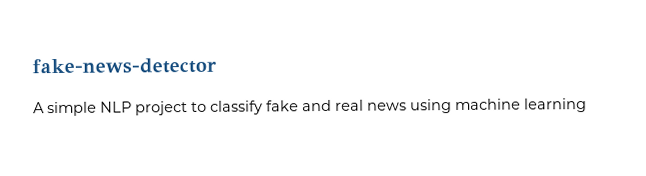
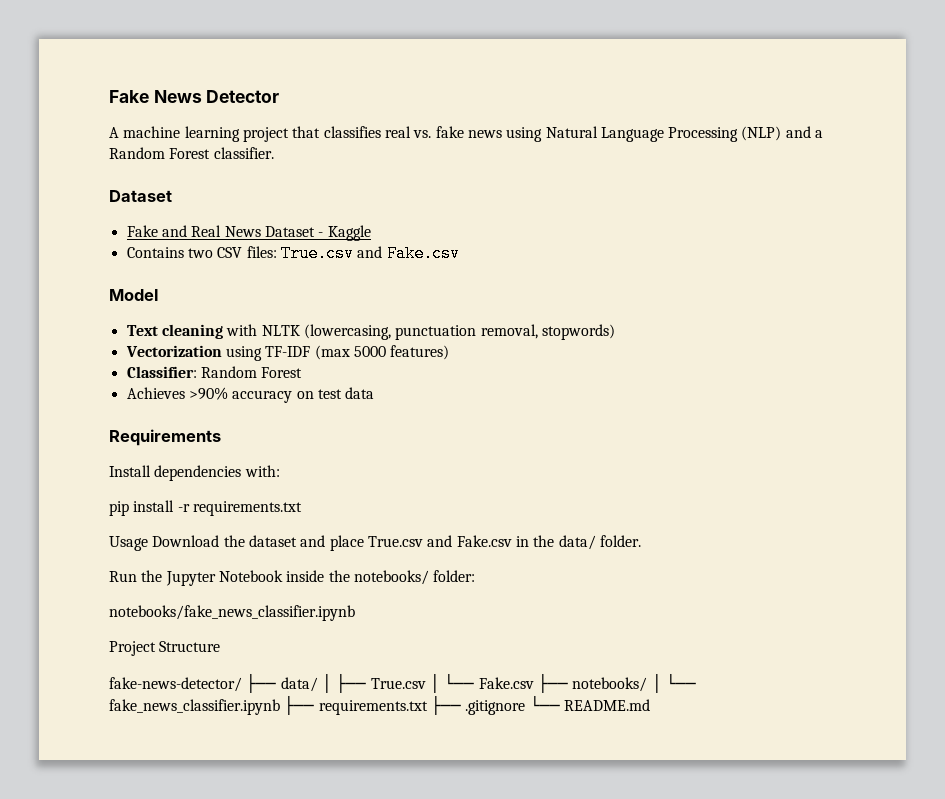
- fake-news-detector
- A simple NLP project to classify fake and real news using machine learning
+ Fake News Detector
+ A machine learning project that classifies real vs. fake news using Natural Language Processing (NLP) and a Random Forest classifier.
+ Dataset
+ Fake and Real News Dataset - Kaggle
+ Contains two CSV files: True.csv and Fake.csv
+ Model
+ Text cleaning with NLTK (lowercasing, punctuation removal, stopwords)
+ Vectorization using TF-IDF (max 5000 features)
+ Classifier: Random Forest
+ Achieves >90% accuracy on test data
+ Requirements
+ Install dependencies with:
+ pip install -r requirements.txt
+ Usage Download the dataset and place True.csv and Fake.csv in the data/ folder.
+ Run the Jupyter Notebook inside the notebooks/ folder:
+ notebooks/fake_news_classifier.ipynb
+ Project Structure
+ fake-news-detector/ ├── data/ │ ├── True.csv │ └── Fake.csv ├── notebooks/ │ └── fake_news_classifier.ipynb ├── requirements.txt ├── .gitignore └── README.md

